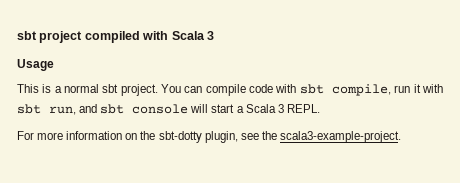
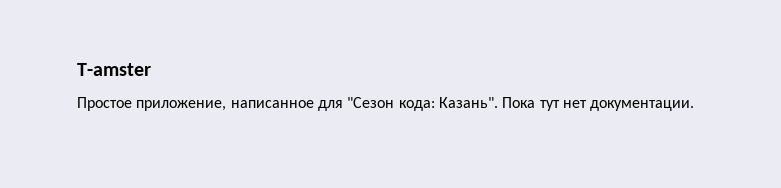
- sbt project compiled with Scala 3
- Usage
- This is a normal sbt project. You can compile code with sbt compile, run it with sbt run, and sbt console will start a Scala 3 REPL.
- For more information on the sbt-dotty plugin, see the scala3-example-project.
+ T-amster
+ Простое приложение, написанное для "Сезон кода: Казань". Пока тут нет документации.

